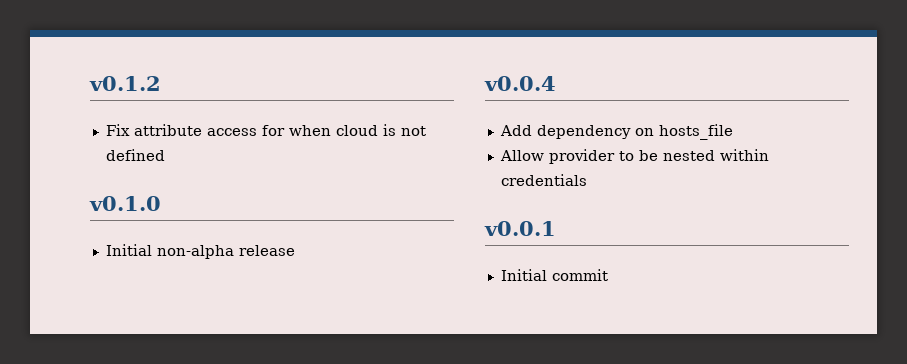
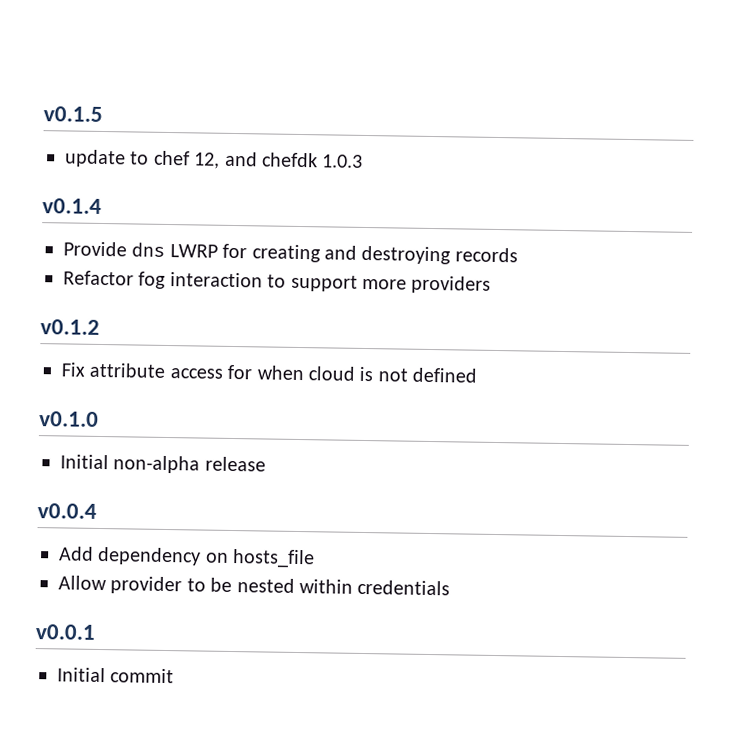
+ v0.1.5
+ update to chef 12, and chefdk 1.0.3
+ v0.1.4
+ Provide dns LWRP for creating and destroying records
+ Refactor fog interaction to support more providers

